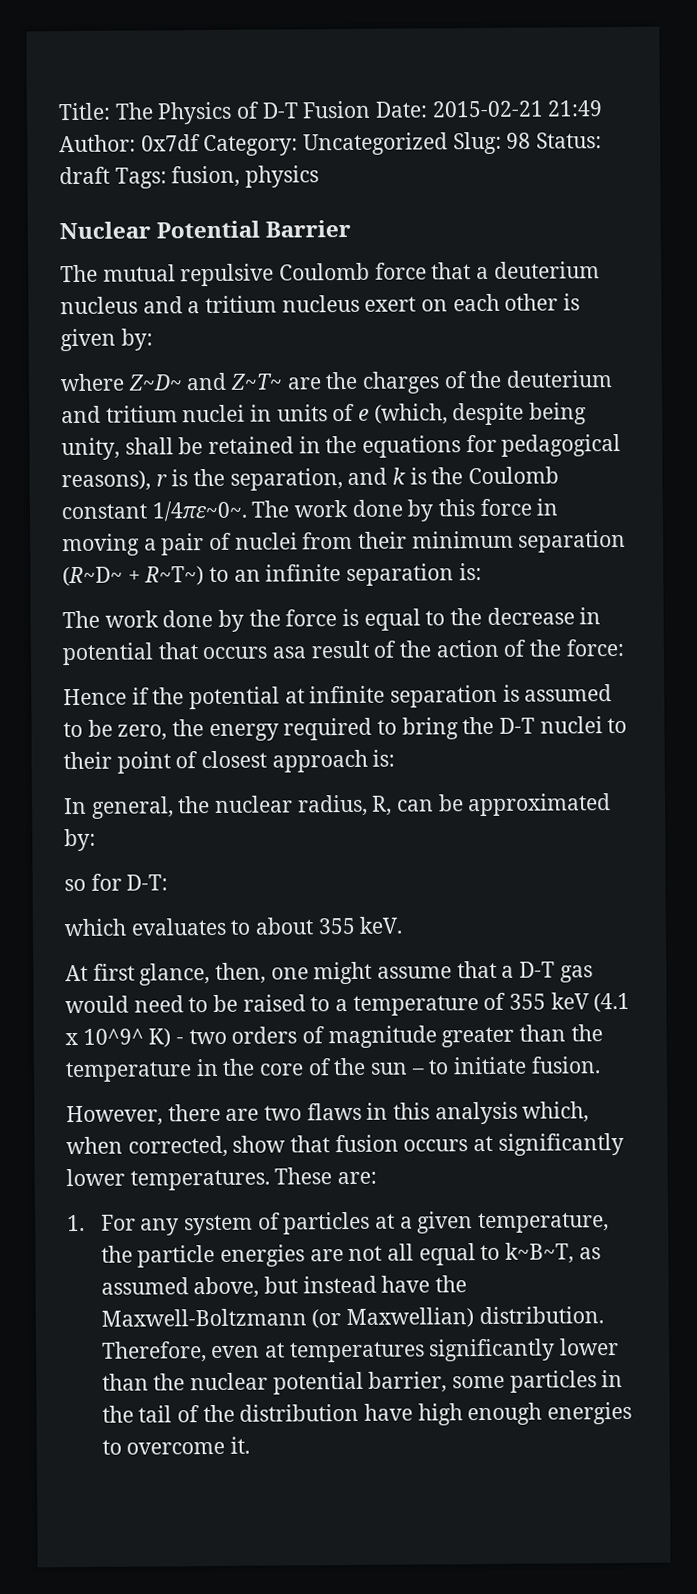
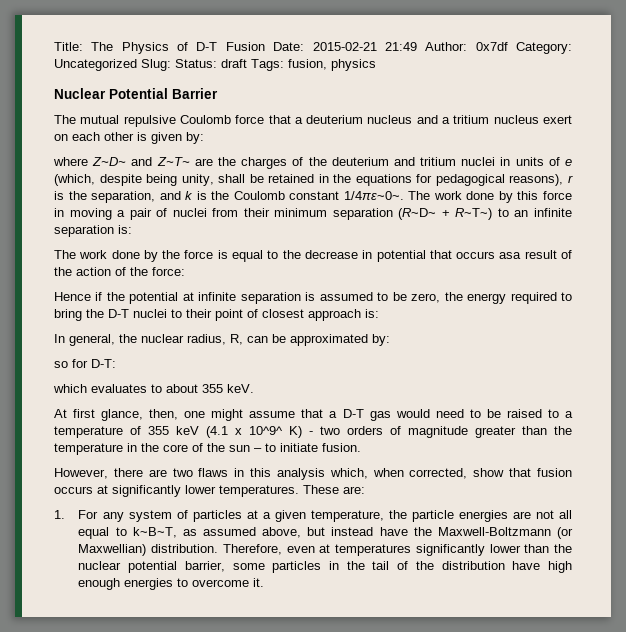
- Title: The Physics of D-T Fusion Date: 2015-02-21 21:49 Author: 0x7df Category: Uncategorized Slug: 98 Status: draft Tags: fusion, physics
+ Title: The Physics of D-T Fusion Date: 2015-02-21 21:49 Author: 0x7df Category: Uncategorized Slug: Status: draft Tags: fusion, physics

